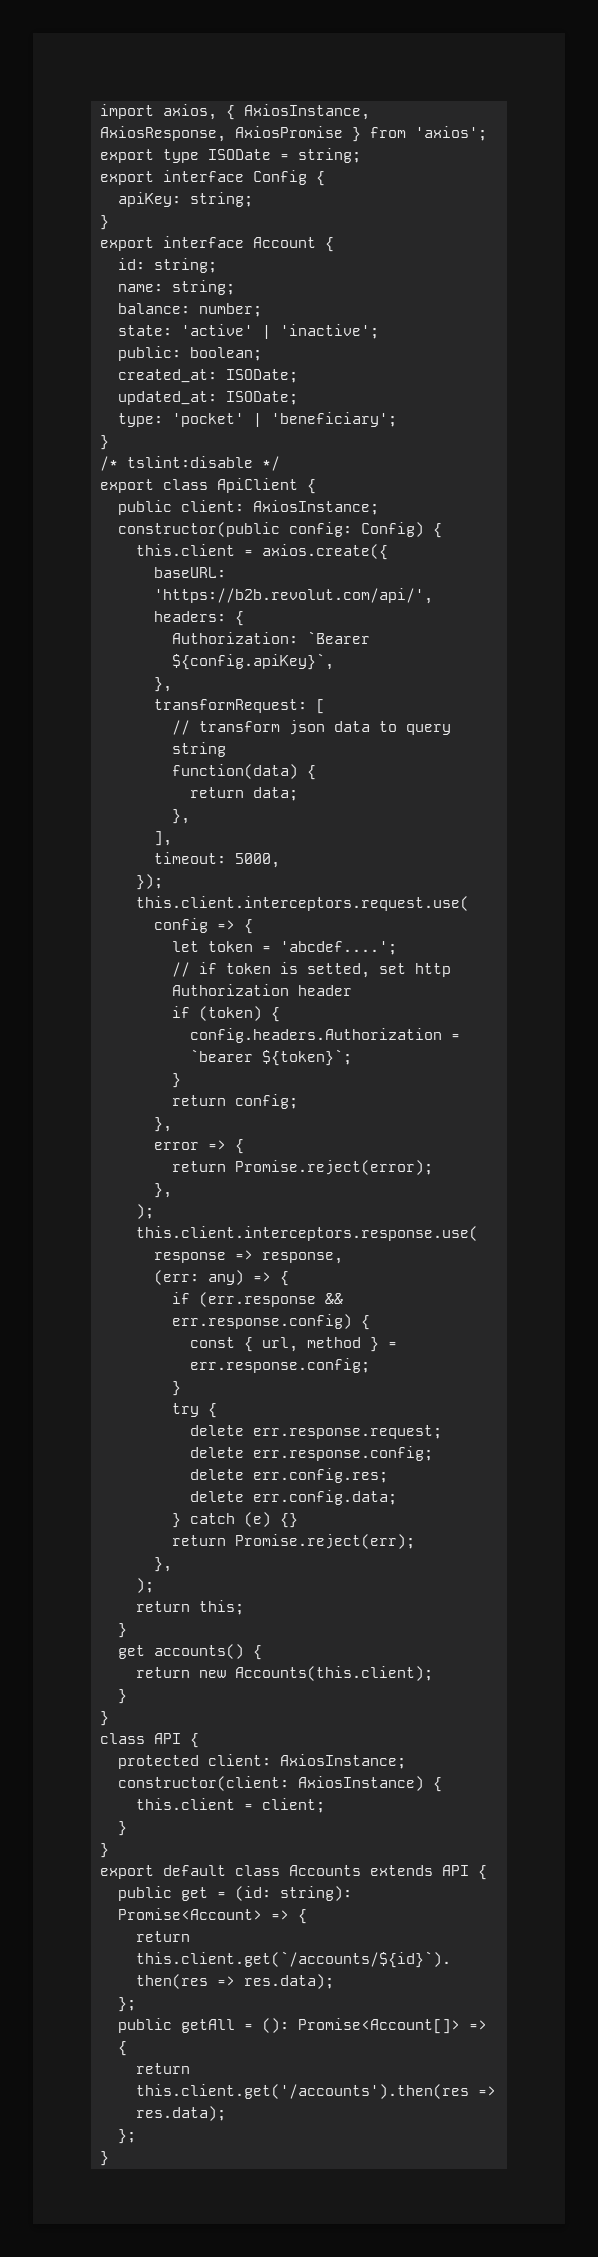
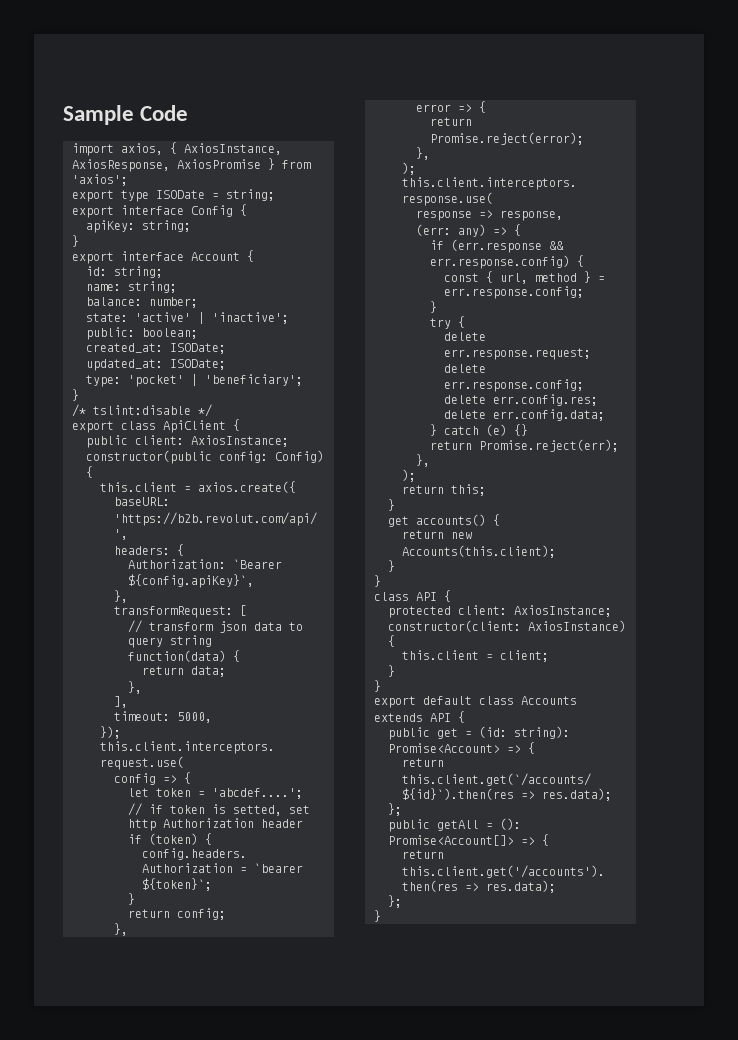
+ Sample Code

